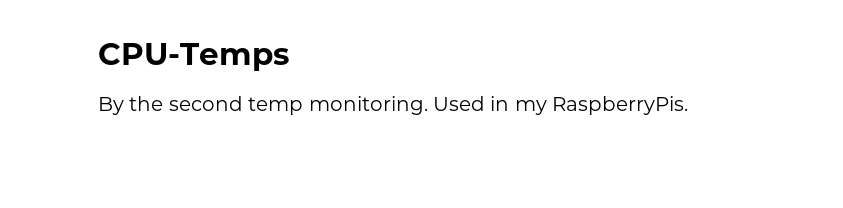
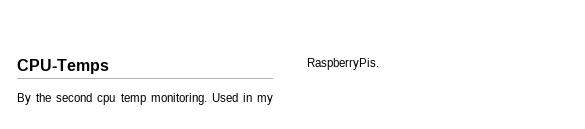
- By the second temp monitoring.
+ By the second cpu temp monitoring.

